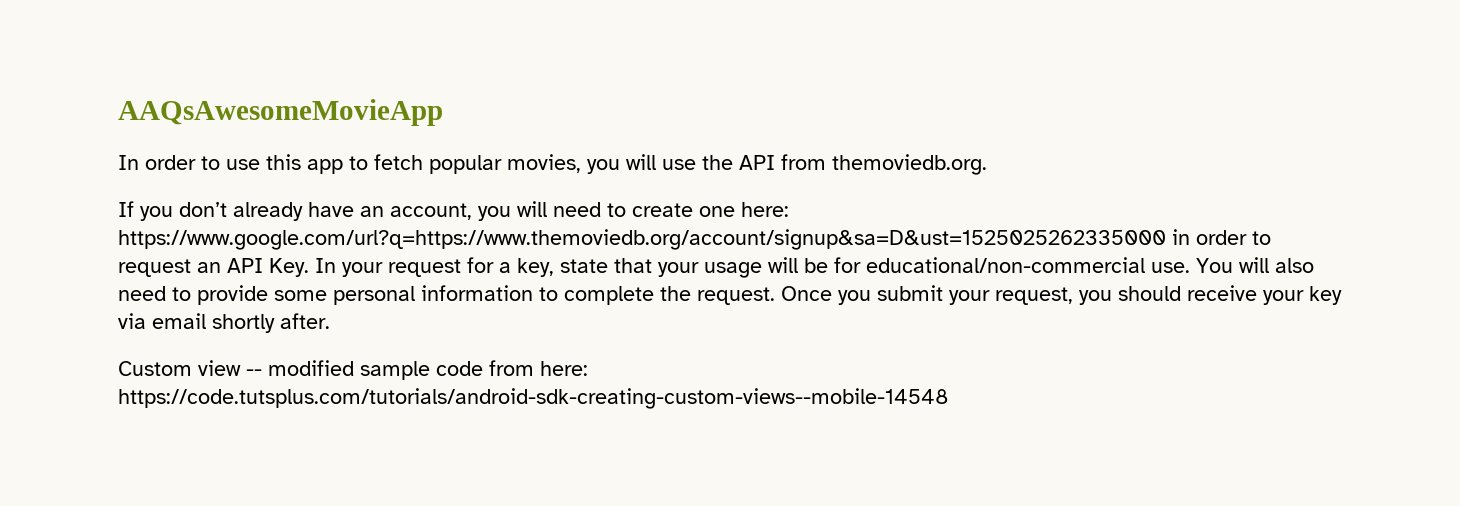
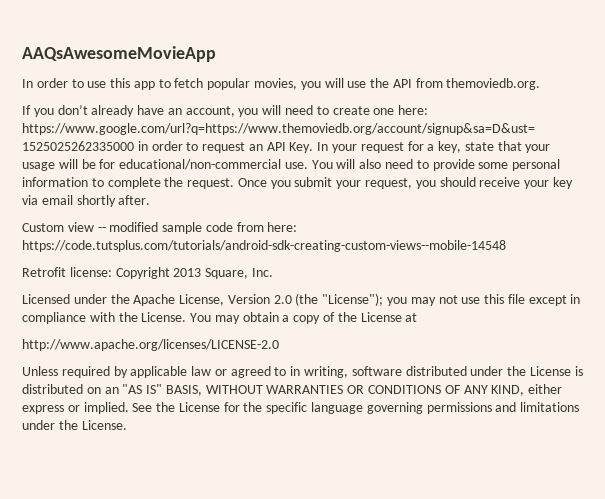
+ Retrofit license: Copyright 2013 Square, Inc.
+ Licensed under the Apache License, Version 2.0 (the "License"); you may not use this file except in compliance with the License. You may obtain a copy of the License at
+ http://www.apache.org/licenses/LICENSE-2.0
+ Unless required by applicable law or agreed to in writing, software distributed under the License is distributed on an "AS IS" BASIS, WITHOUT WARRANTIES OR CONDITIONS OF ANY KIND, either express or implied. See the License for the specific language governing permissions and limitations under the License.

